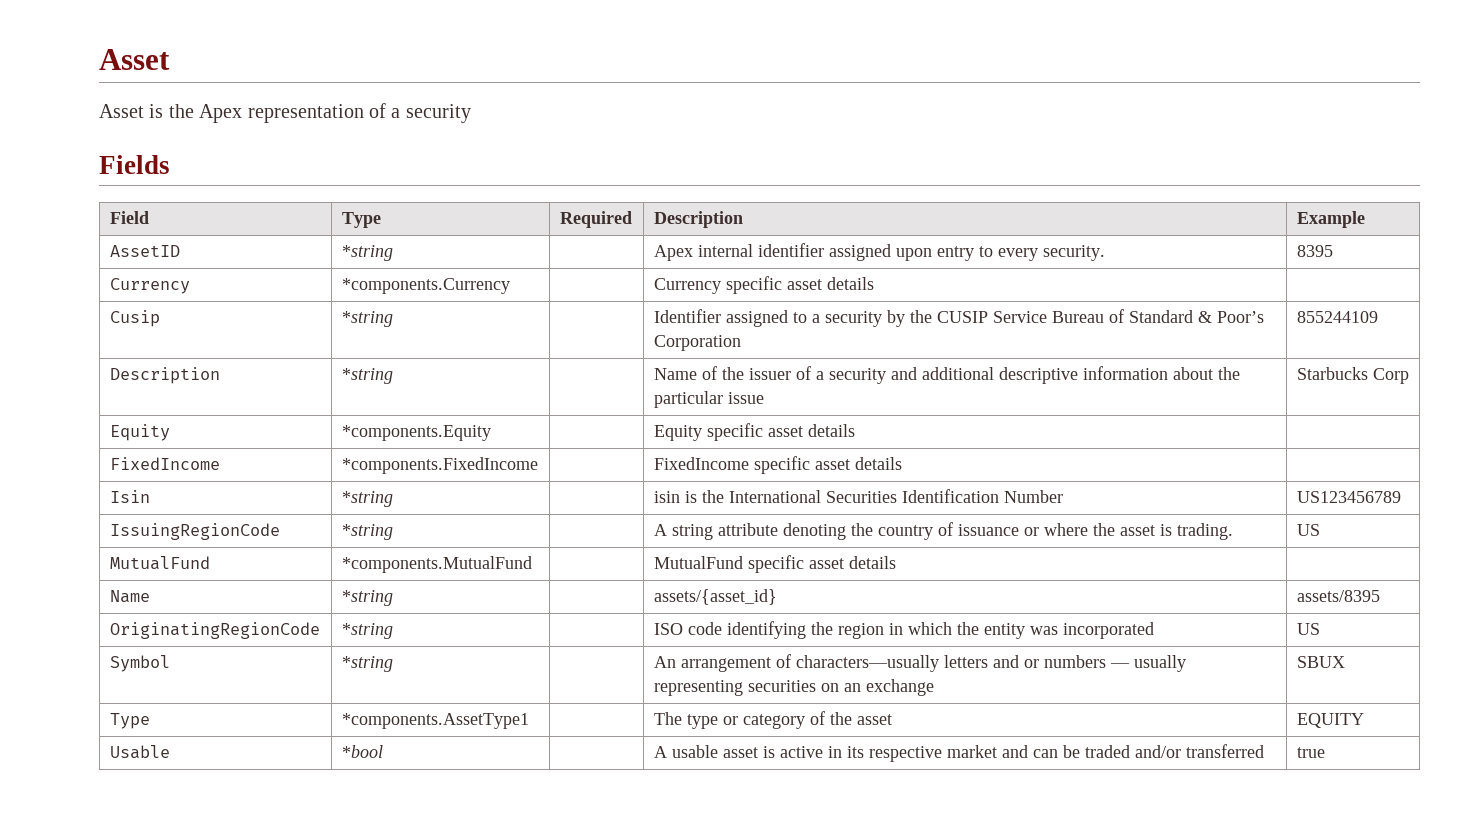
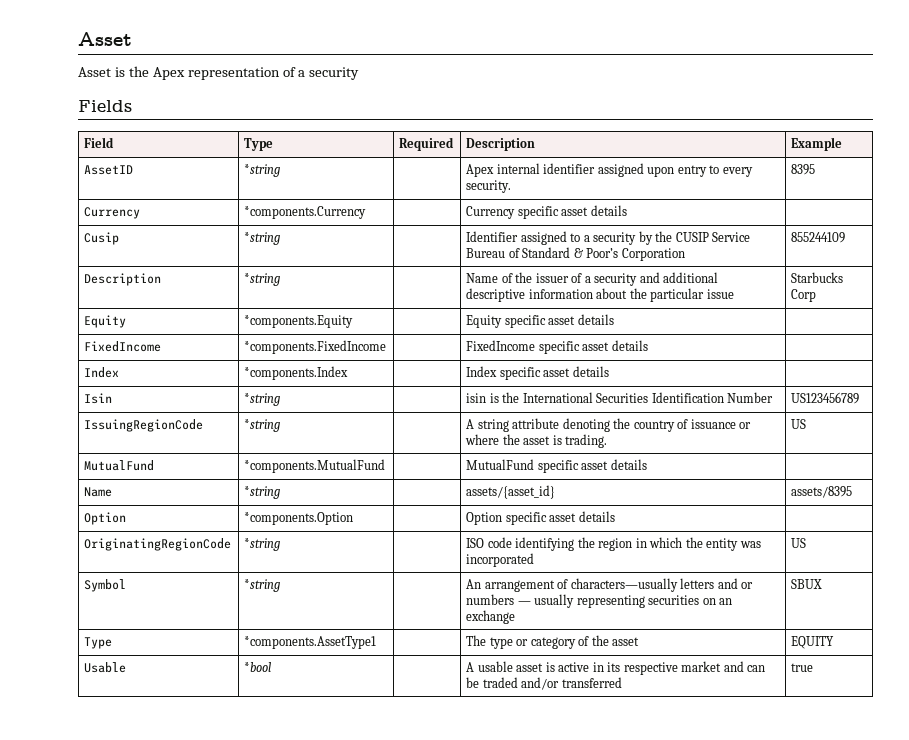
+ Index | *components.Index | | Index specific asset details |
+ Option | *components.Option | | Option specific asset details |

